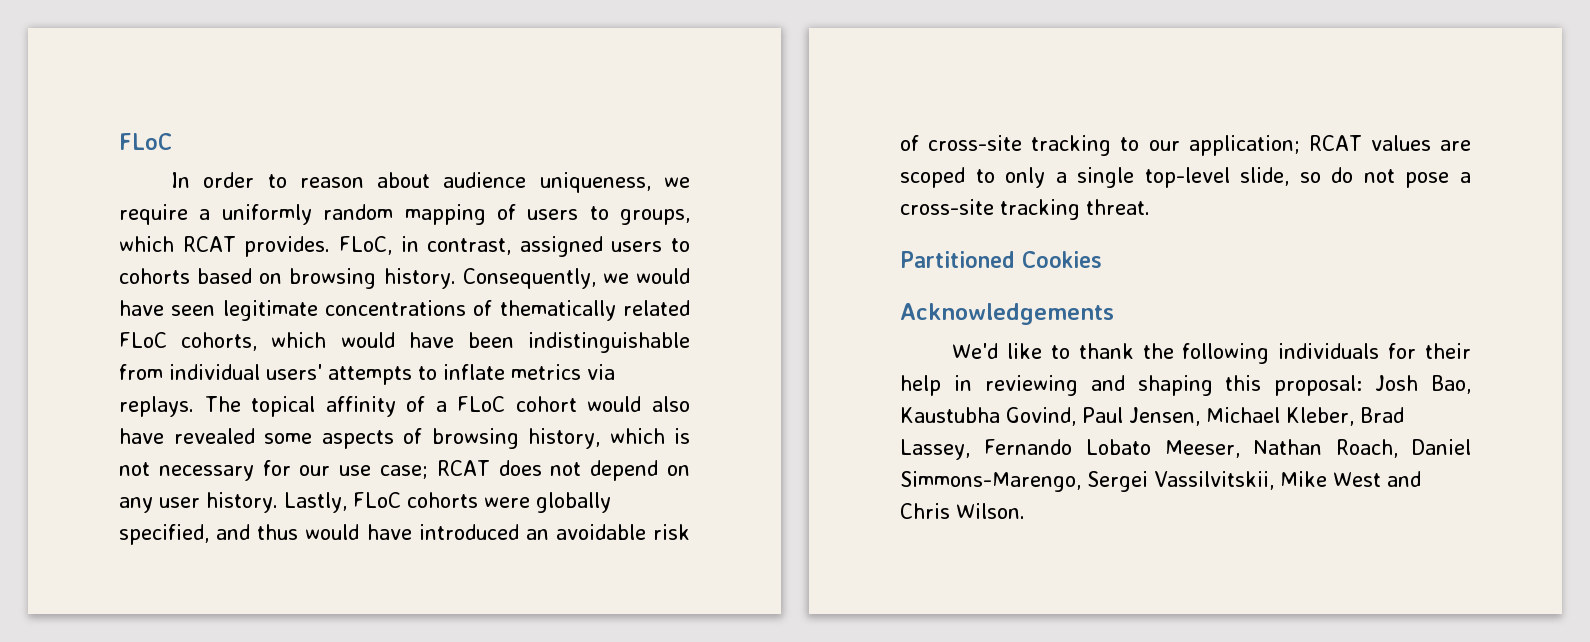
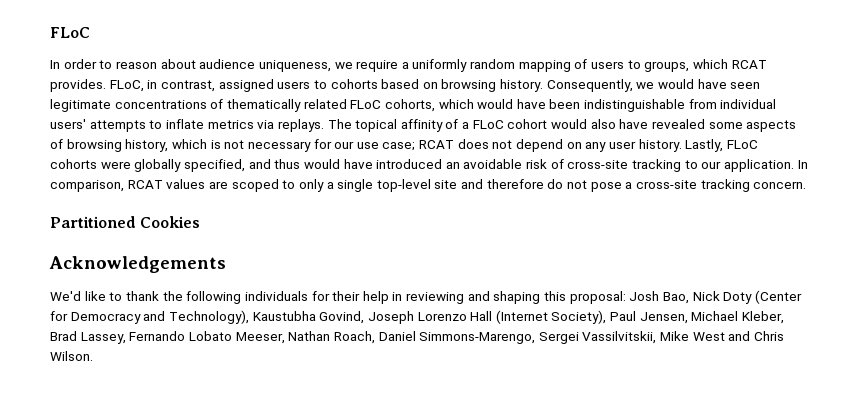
- Lastly, FLoC cohorts were globally specified, and thus would have introduced an avoidable risk of cross-site tracking to our application; RCAT values are scoped to only a single top-level slide, so do not pose a cross-site tracking threat.
+ Lastly, FLoC cohorts were globally specified, and thus would have introduced an avoidable risk of cross-site tracking to our application. In comparison, RCAT values are scoped to only a single top-level site and therefore do not pose a cross-site tracking concern.
- We'd like to thank the following individuals for their help in reviewing and shaping this proposal: Josh Bao, Kaustubha Govind, Paul Jensen, Michael Kleber, Brad Lassey, Fernando Lobato Meeser, Nathan Roach, Daniel Simmons-Marengo, Sergei Vassilvitskii, Mike West and Chris Wilson.
+ We'd like to thank the following individuals for their help in reviewing and shaping this proposal: Josh Bao, Nick Doty (Center for Democracy and Technology), Kaustubha Govind, Joseph Lorenzo Hall (Internet Society), Paul Jensen, Michael Kleber, Brad Lassey, Fernando Lobato Meeser, Nathan Roach, Daniel Simmons-Marengo, Sergei Vassilvitskii, Mike West and Chris Wilson.

